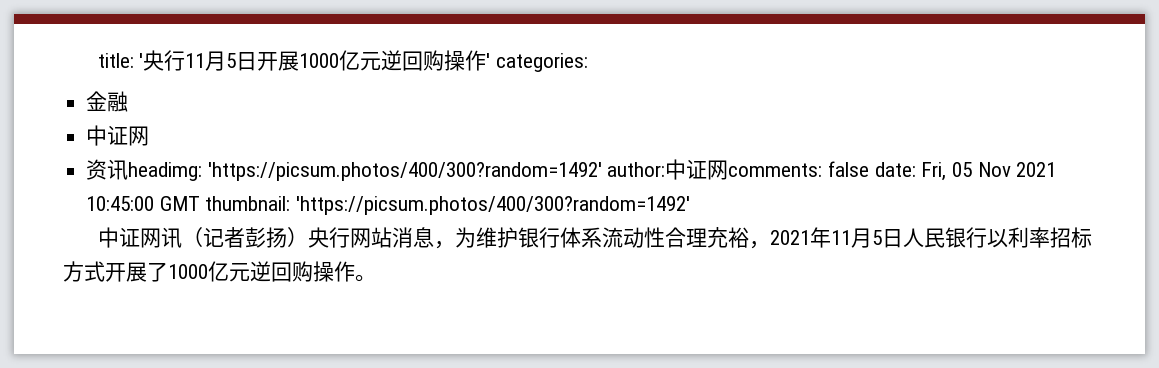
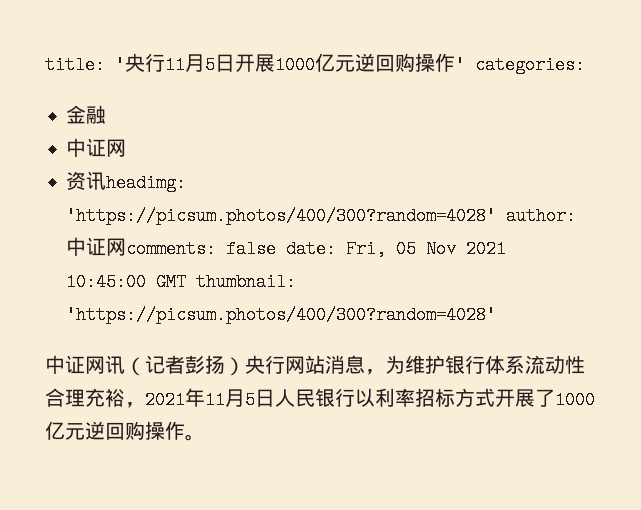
- 资讯headimg: 'https://picsum.photos/400/300?random=1492' author:中证网comments: false date: Fri, 05 Nov 2021 10:45:00 GMT thumbnail: 'https://picsum.photos/400/300?random=1492'
+ 资讯headimg: 'https://picsum.photos/400/300?random=4028' author:中证网comments: false date: Fri, 05 Nov 2021 10:45:00 GMT thumbnail: 'https://picsum.photos/400/300?random=4028'

